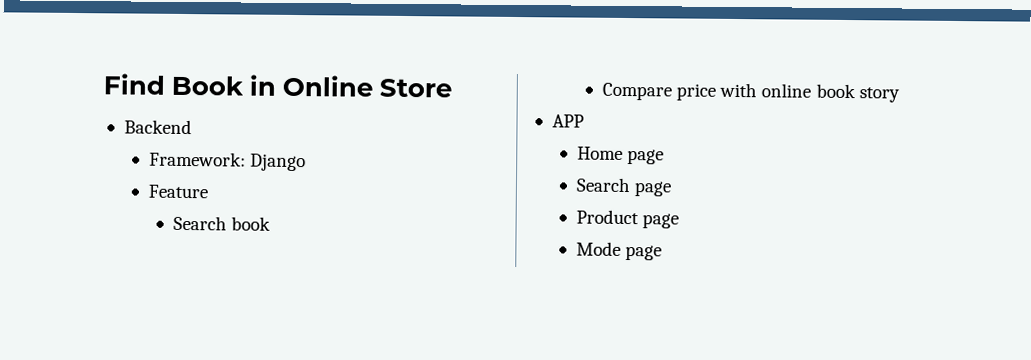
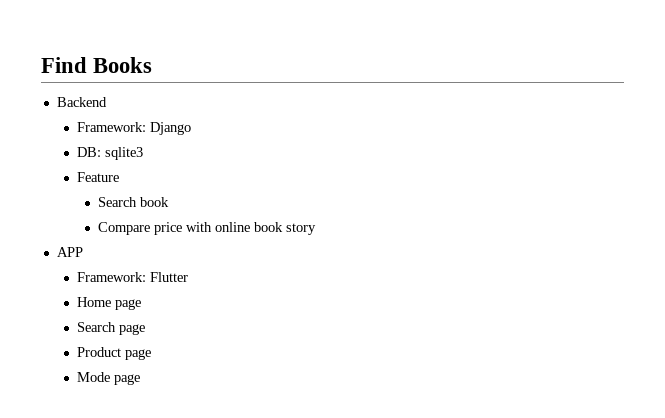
- Find Book in Online Store
+ Find Books
+ DB: sqlite3
+ Framework: Flutter

